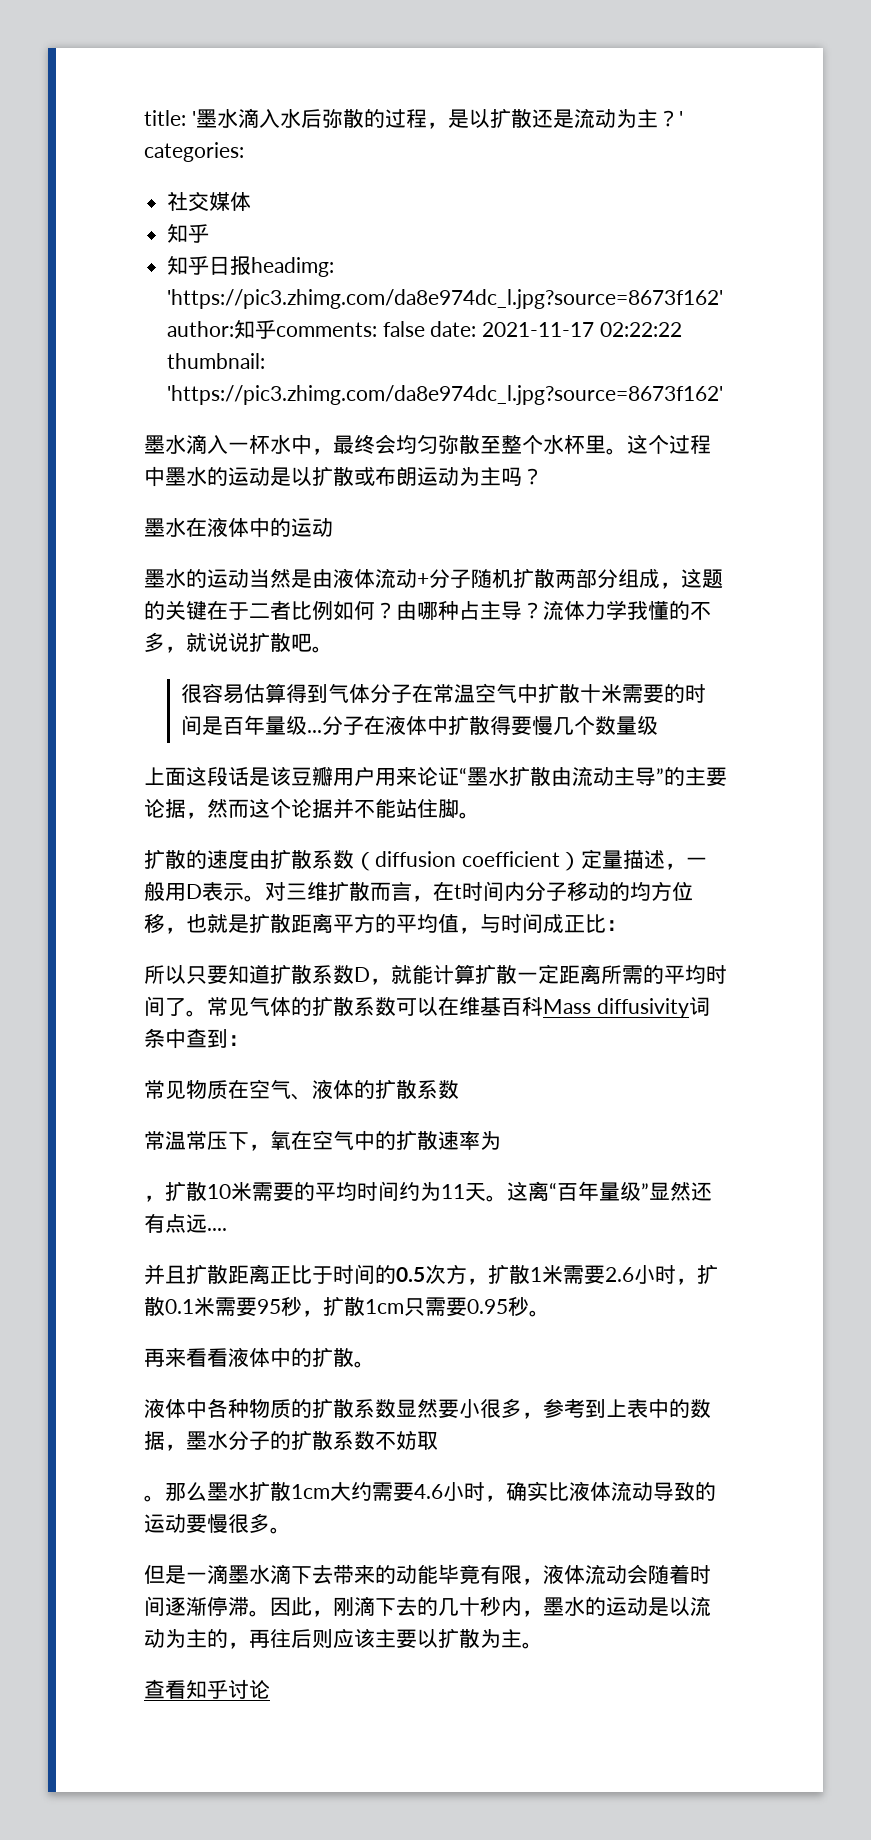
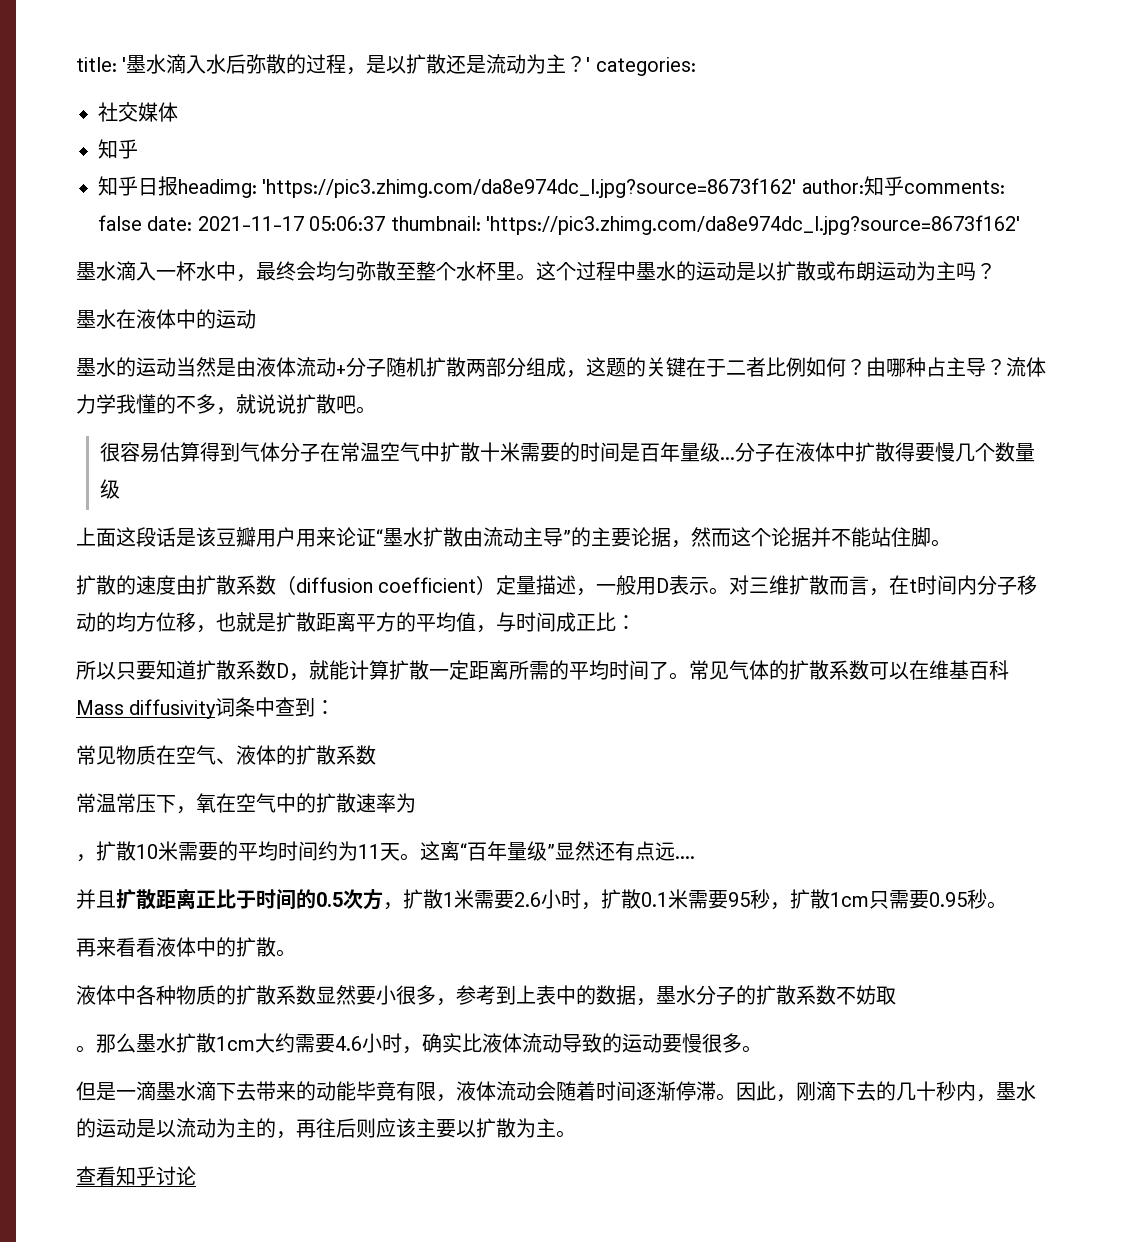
- 知乎日报headimg: 'https://pic3.zhimg.com/da8e974dc_l.jpg?source=8673f162' author:知乎comments: false date: 2021-11-17 02:22:22 thumbnail: 'https://pic3.zhimg.com/da8e974dc_l.jpg?source=8673f162'
+ 知乎日报headimg: 'https://pic3.zhimg.com/da8e974dc_l.jpg?source=8673f162' author:知乎comments: false date: 2021-11-17 05:06:37 thumbnail: 'https://pic3.zhimg.com/da8e974dc_l.jpg?source=8673f162'

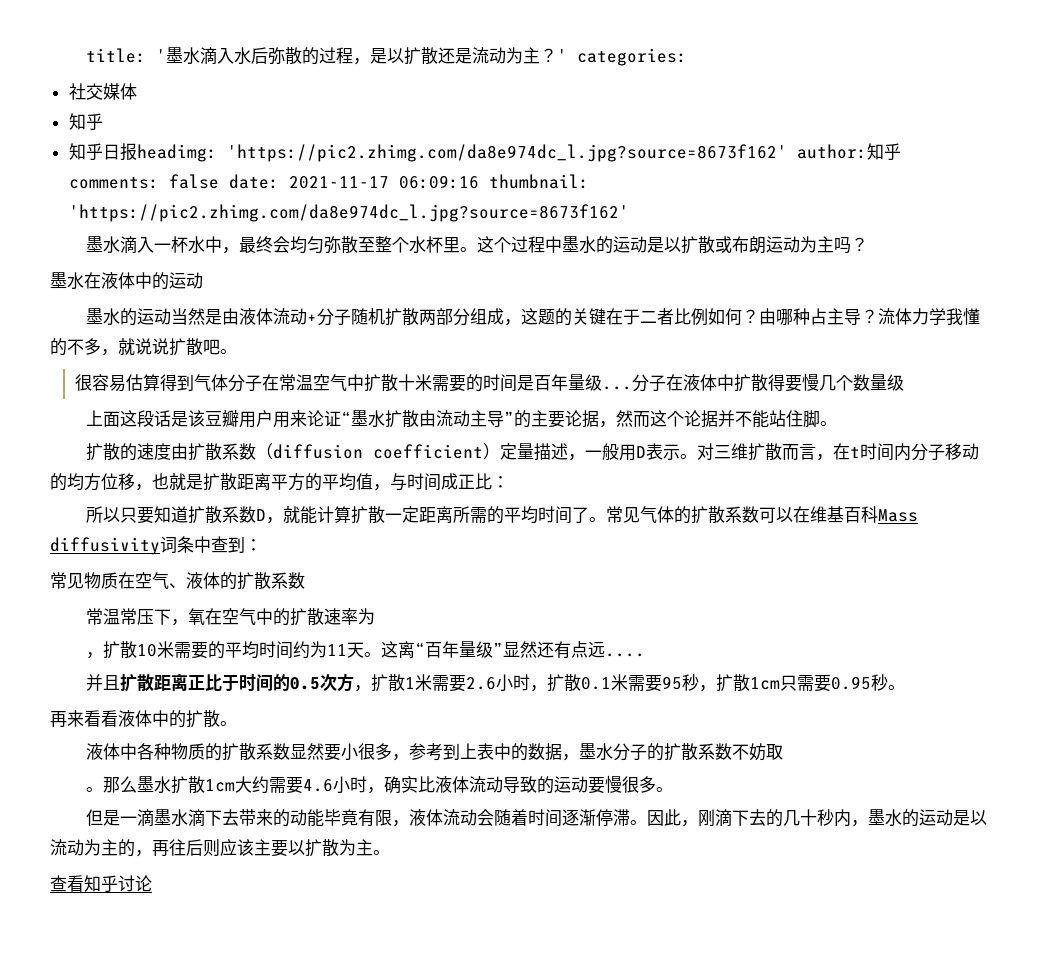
- 知乎日报headimg: 'https://pic3.zhimg.com/da8e974dc_l.jpg?source=8673f162' author:知乎comments: false date: 2021-11-17 05:06:37 thumbnail: 'https://pic3.zhimg.com/da8e974dc_l.jpg?source=8673f162'
+ 知乎日报headimg: 'https://pic2.zhimg.com/da8e974dc_l.jpg?source=8673f162' author:知乎comments: false date: 2021-11-17 06:09:16 thumbnail: 'https://pic2.zhimg.com/da8e974dc_l.jpg?source=8673f162'

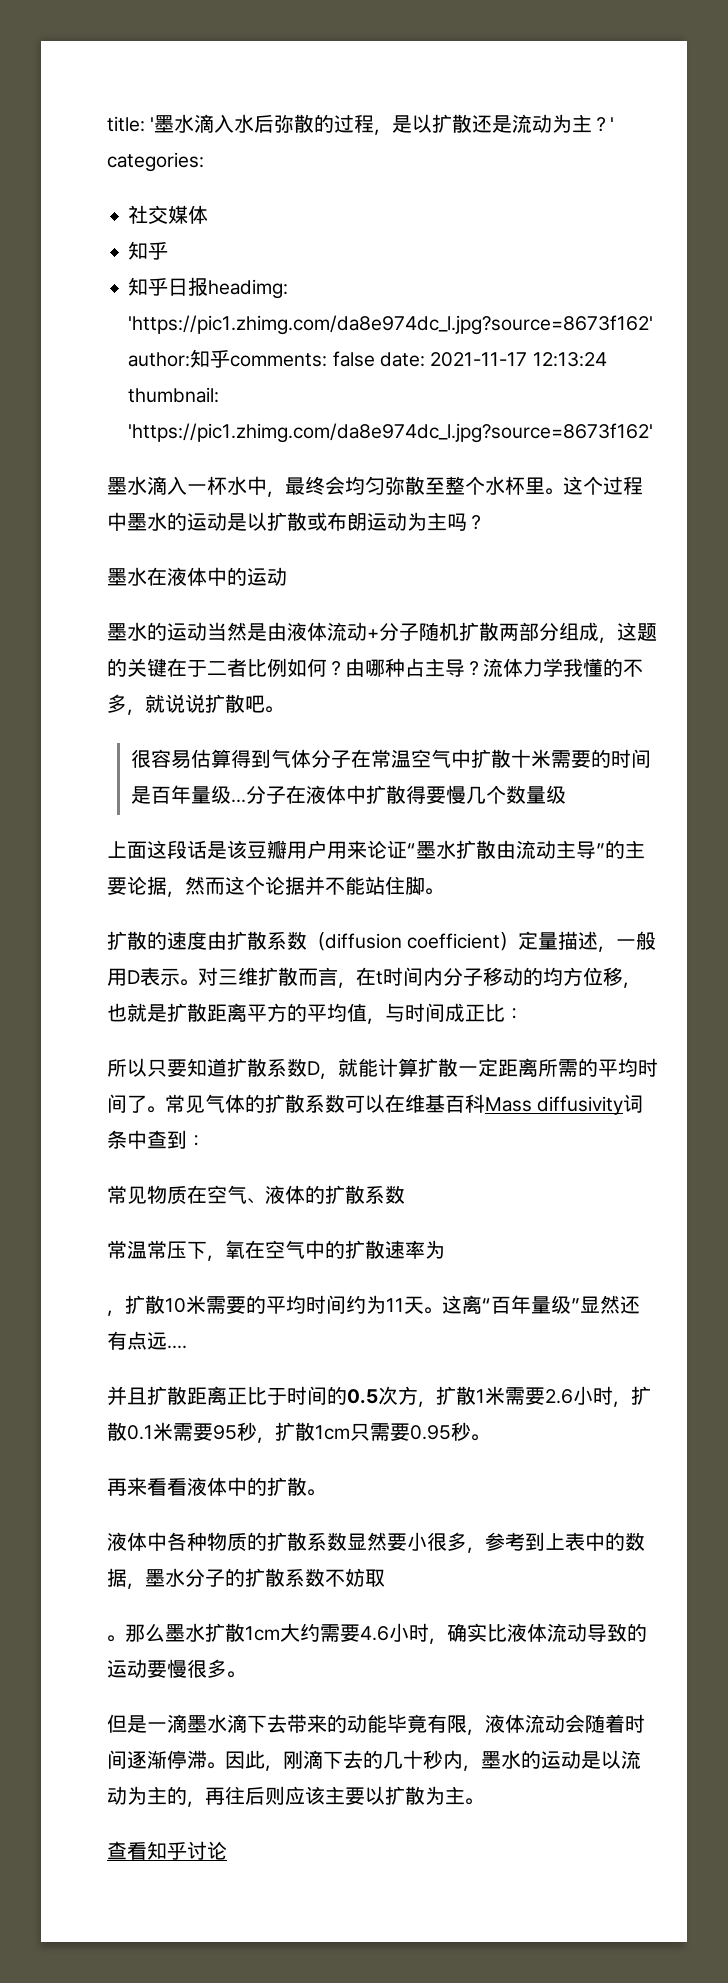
- 知乎日报headimg: 'https://pic2.zhimg.com/da8e974dc_l.jpg?source=8673f162' author:知乎comments: false date: 2021-11-17 06:09:16 thumbnail: 'https://pic2.zhimg.com/da8e974dc_l.jpg?source=8673f162'
+ 知乎日报headimg: 'https://pic1.zhimg.com/da8e974dc_l.jpg?source=8673f162' author:知乎comments: false date: 2021-11-17 12:13:24 thumbnail: 'https://pic1.zhimg.com/da8e974dc_l.jpg?source=8673f162'

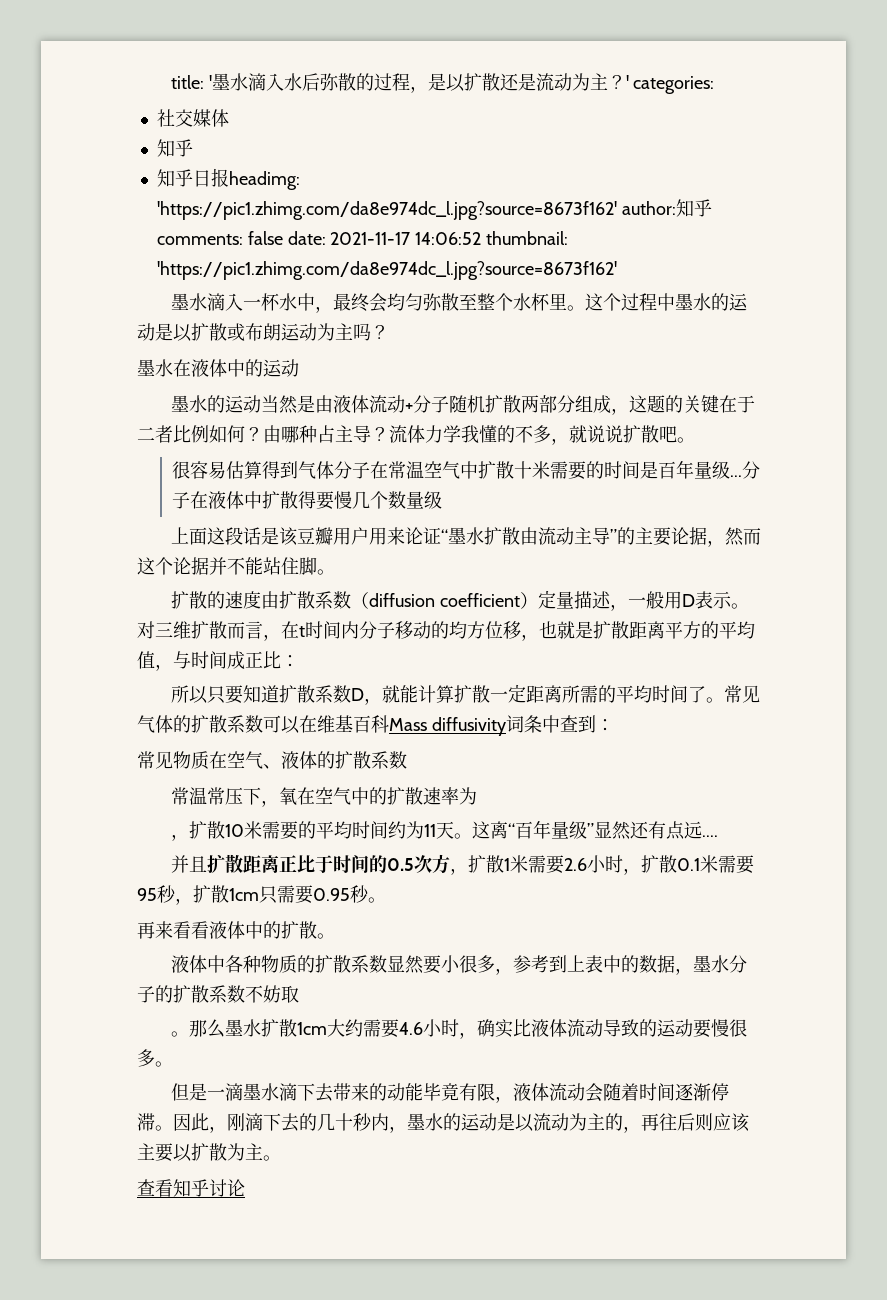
- 知乎日报headimg: 'https://pic1.zhimg.com/da8e974dc_l.jpg?source=8673f162' author:知乎comments: false date: 2021-11-17 12:13:24 thumbnail: 'https://pic1.zhimg.com/da8e974dc_l.jpg?source=8673f162'
+ 知乎日报headimg: 'https://pic1.zhimg.com/da8e974dc_l.jpg?source=8673f162' author:知乎comments: false date: 2021-11-17 14:06:52 thumbnail: 'https://pic1.zhimg.com/da8e974dc_l.jpg?source=8673f162'

